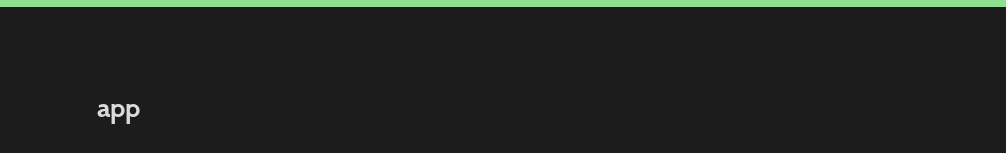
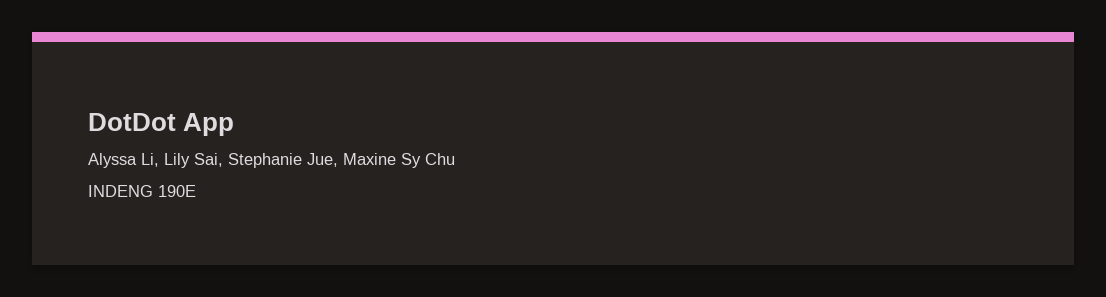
- app
+ DotDot App
+ Alyssa Li, Lily Sai, Stephanie Jue, Maxine Sy Chu
+ INDENG 190E

